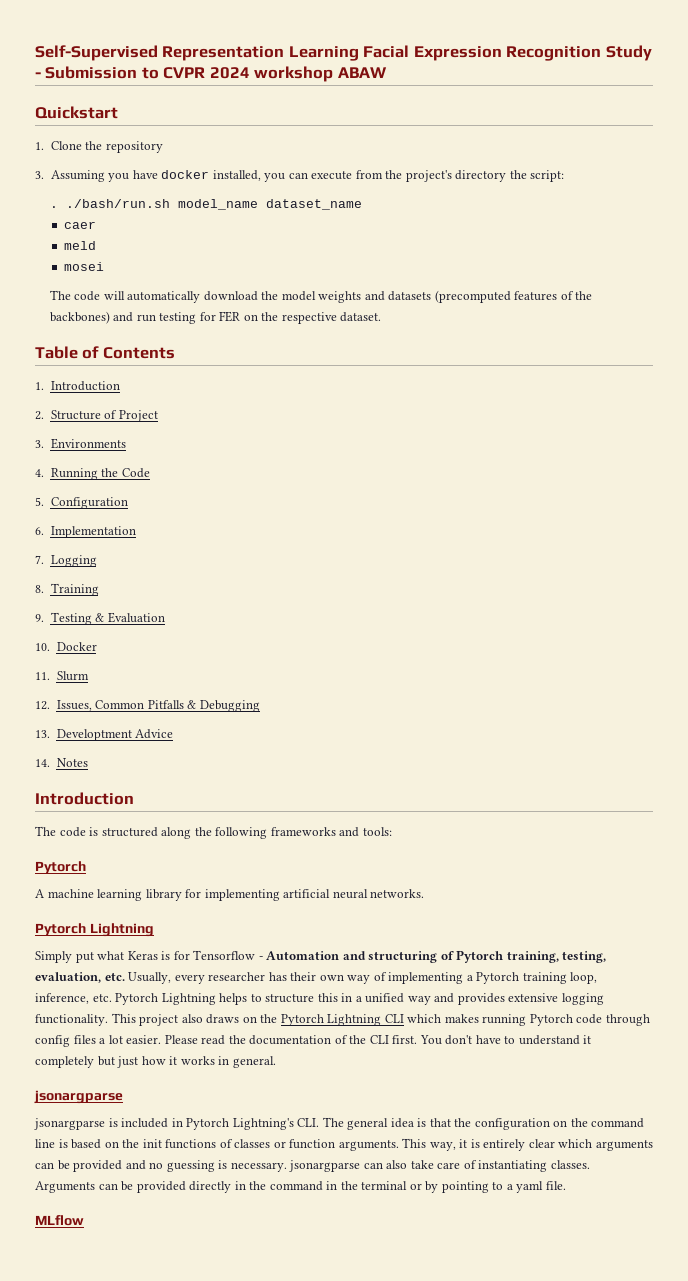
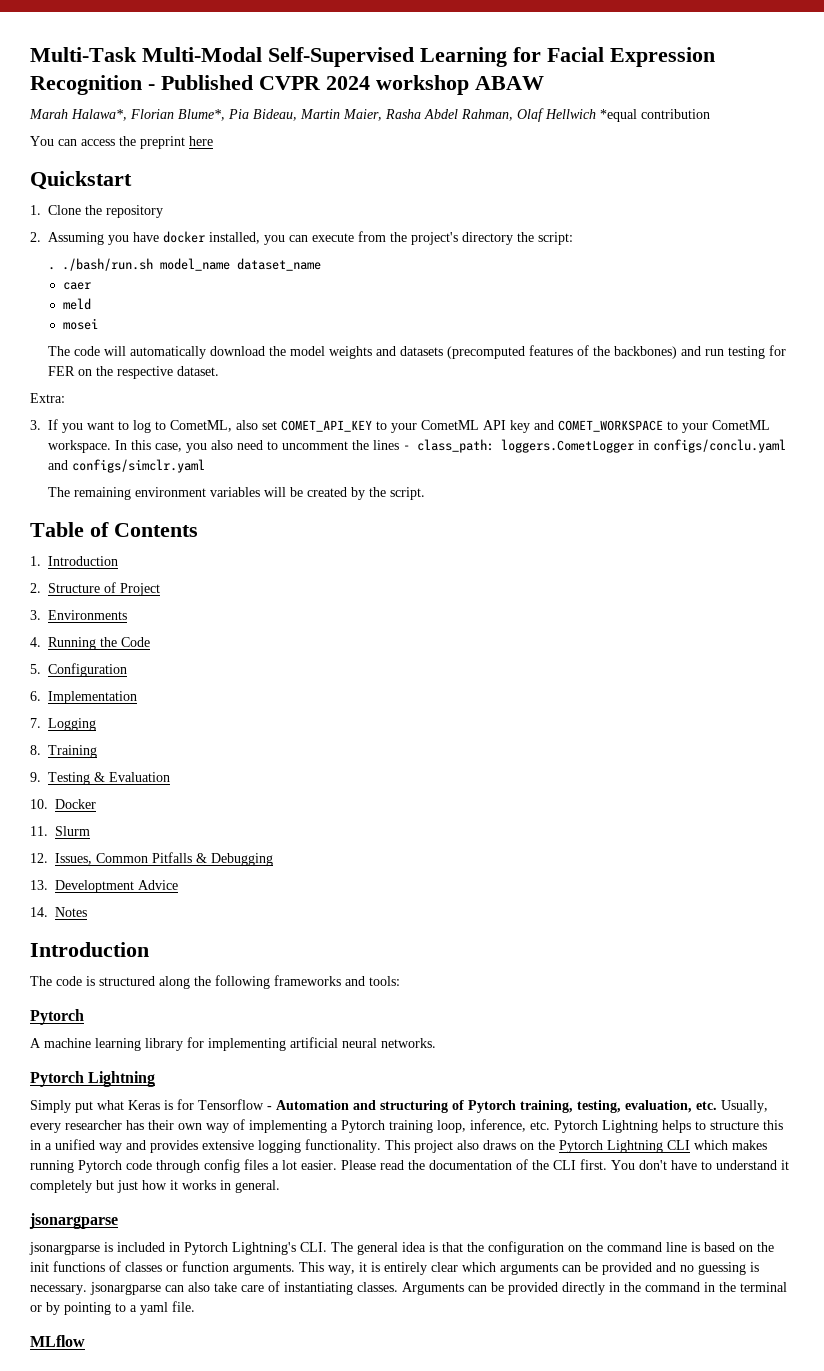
- Self-Supervised Representation Learning Facial Expression Recognition Study - Submission to CVPR 2024 workshop ABAW
+ Multi-Task Multi-Modal Self-Supervised Learning for Facial Expression Recognition - Published CVPR 2024 workshop ABAW
+ Marah Halawa*, Florian Blume*, Pia Bideau, Martin Maier, Rasha Abdel Rahman, Olaf Hellwich *equal contribution
+ You can access the preprint here
- 3. Assuming you have docker installed, you can execute from the project's directory the script:
+ 2. Assuming you have docker installed, you can execute from the project's directory the script:
+ Extra:
+ 3. If you want to log to CometML, also set COMET_API_KEY to your CometML API key and COMET_WORKSPACE to your CometML workspace. In this case, you also need to uncomment the lines - class_path: loggers.CometLogger in configs/conclu.yaml and configs/simclr.yaml
+ The remaining environment variables will be created by the script.

